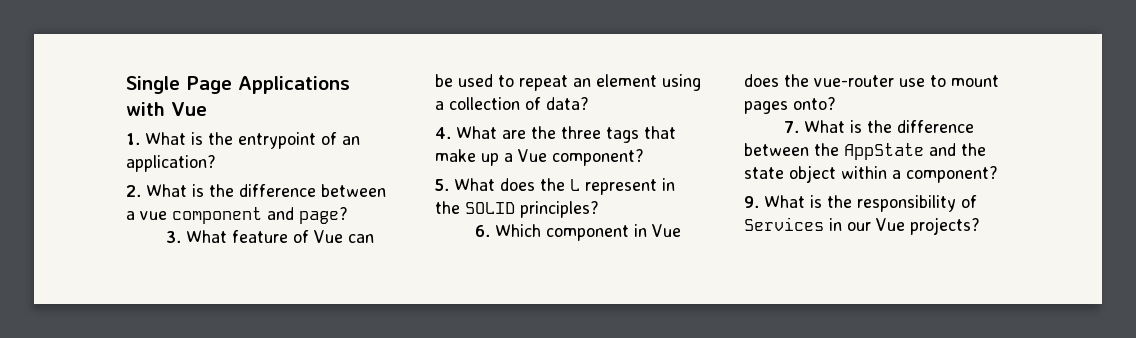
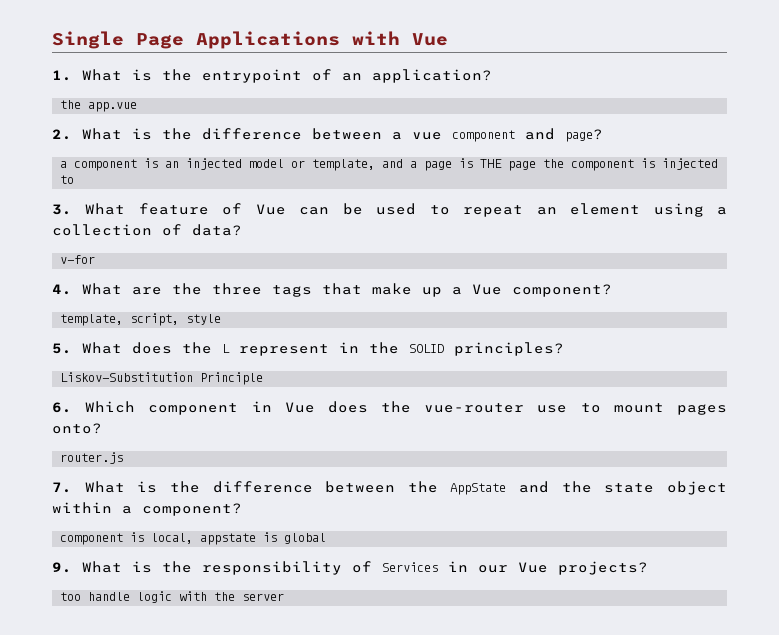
+ the app.vue
+ a component is an injected model or template, and a page is THE page the component is injected to
+ v-for
+ template, script, style
+ Liskov-Substitution Principle
+ router.js
+ component is local, appstate is global
+ too handle logic with the server

